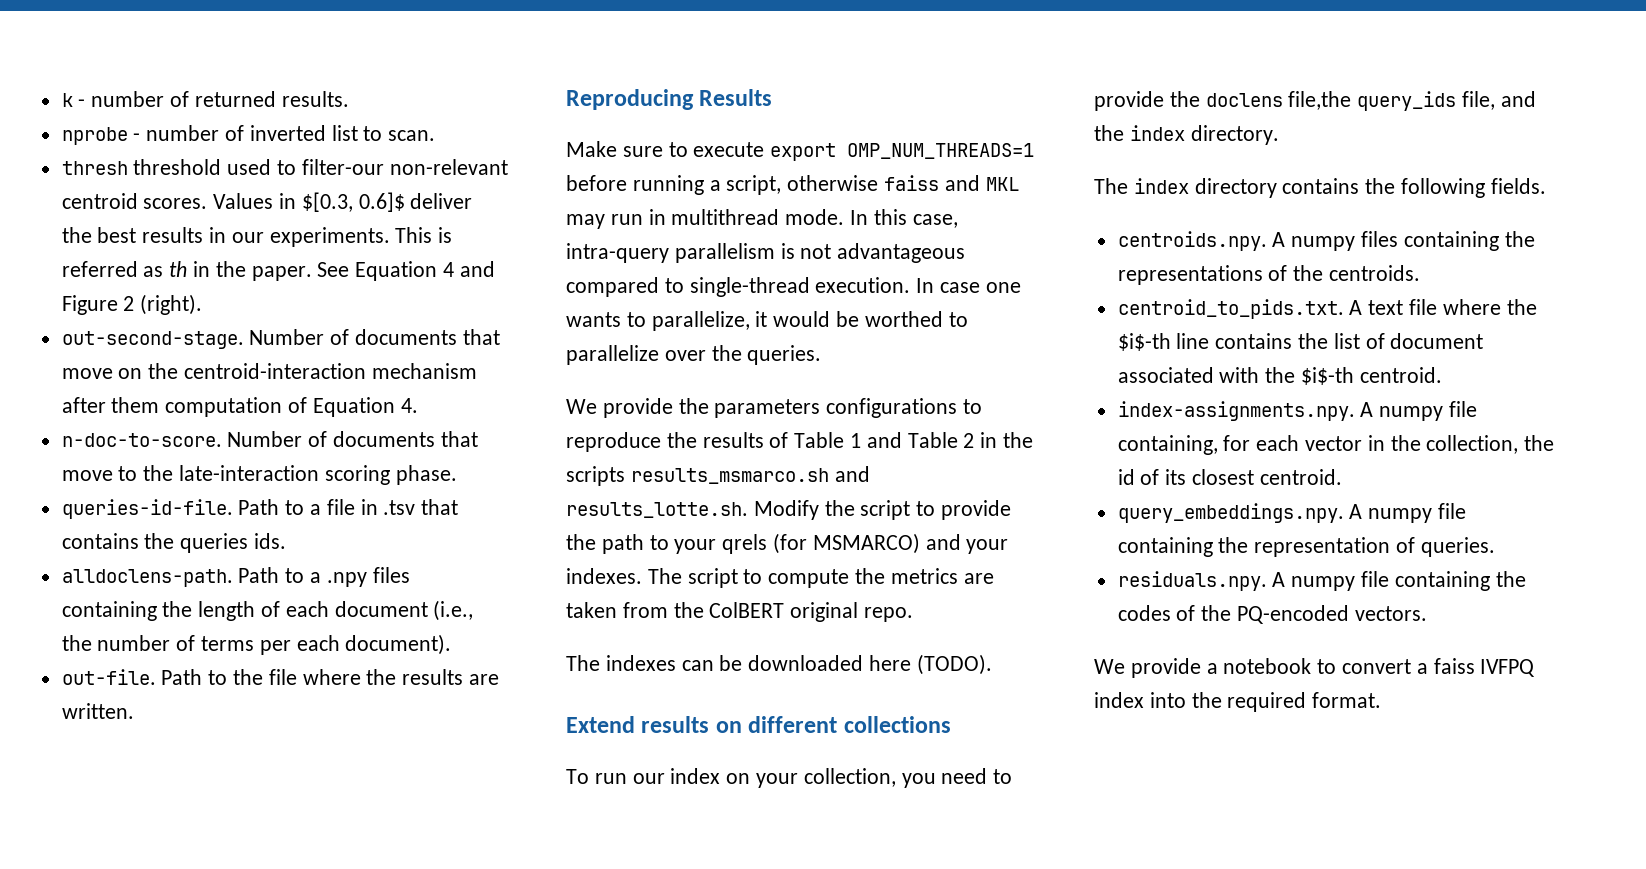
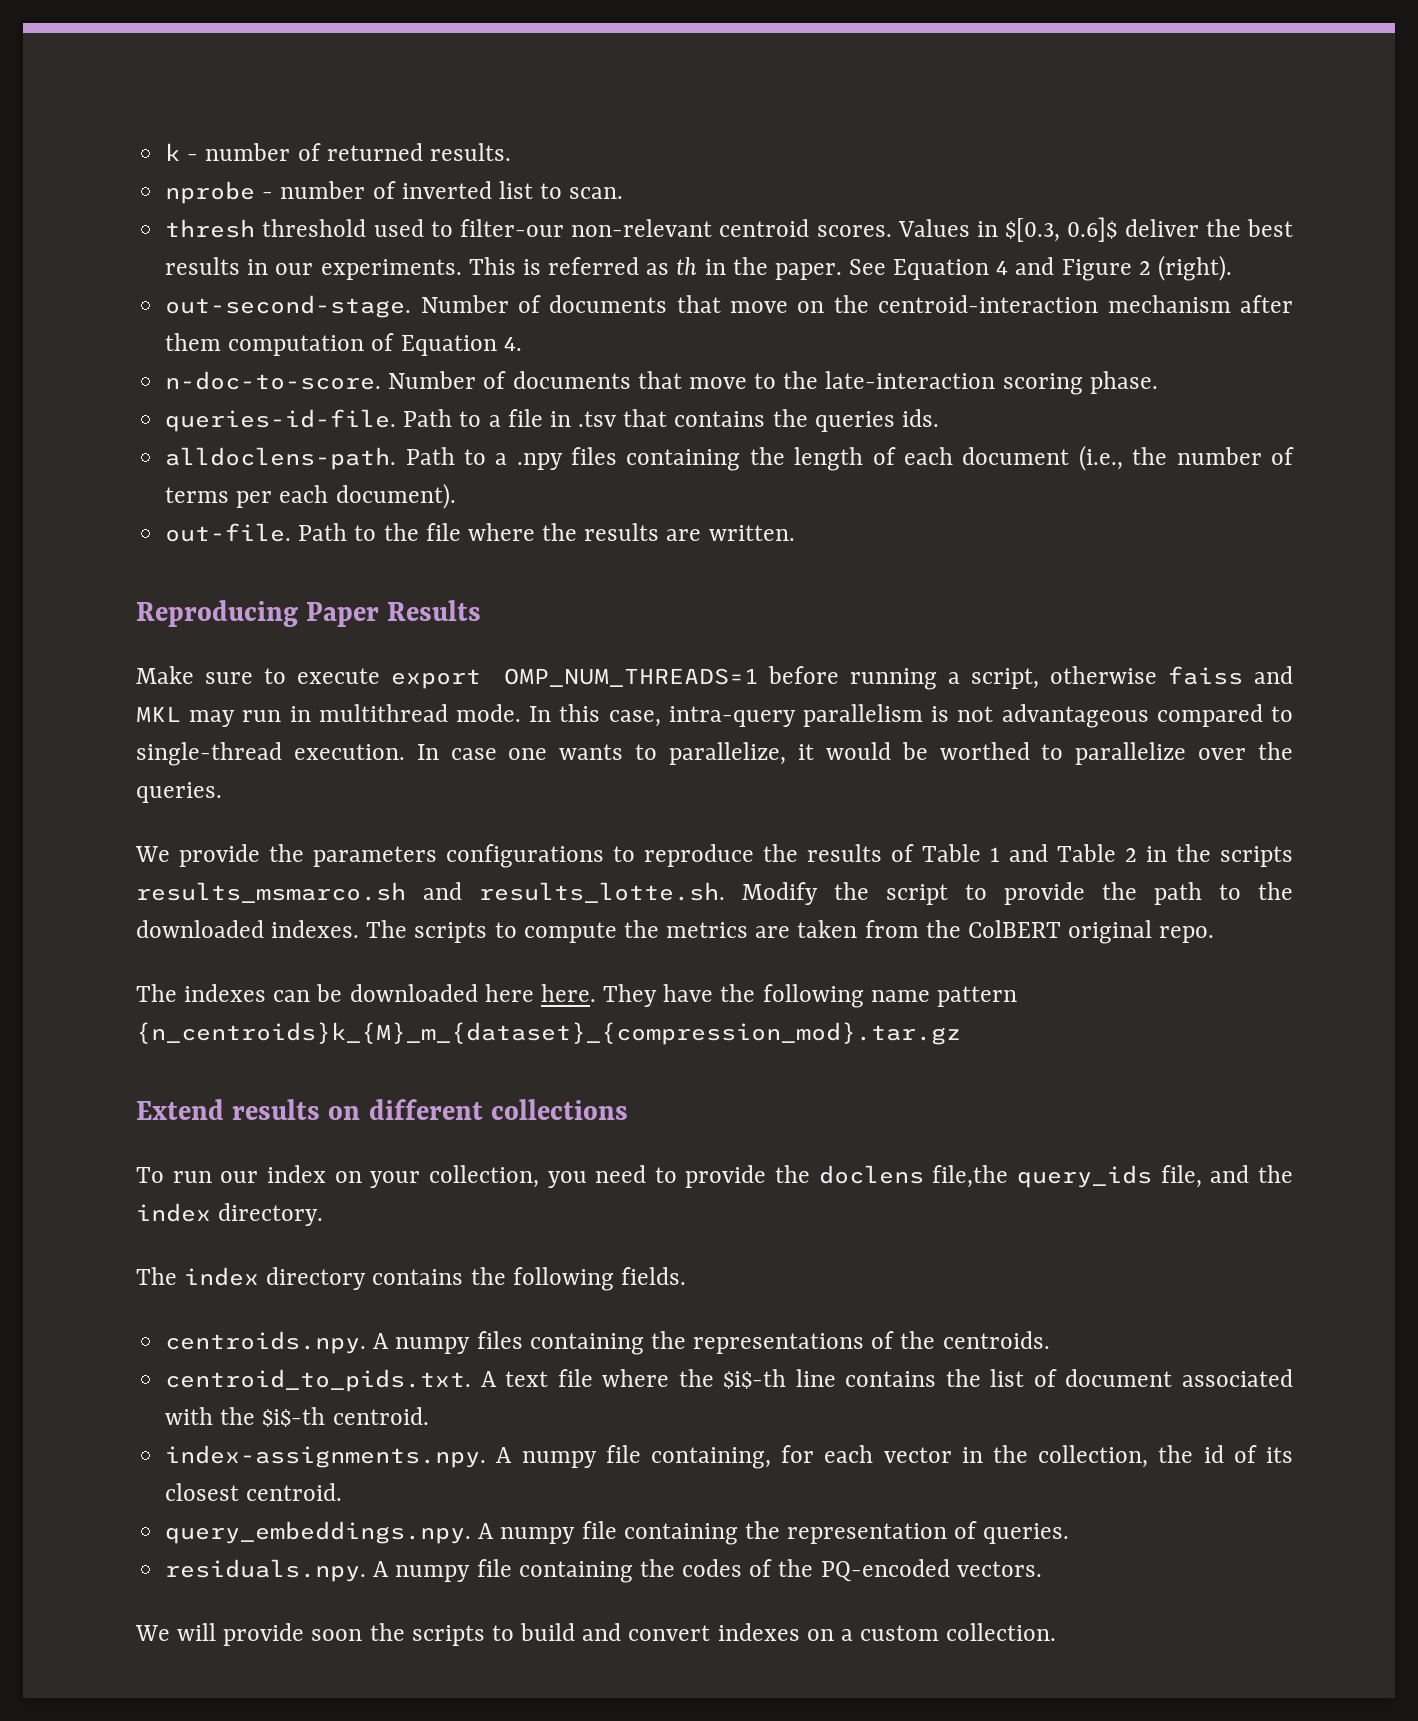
- Reproducing Results
+ Reproducing Paper Results
- We provide the parameters configurations to reproduce the results of Table 1 and Table 2 in the scripts results_msmarco.sh and results_lotte.sh. Modify the script to provide the path to your qrels (for MSMARCO) and your indexes.
+ We provide the parameters configurations to reproduce the results of Table 1 and Table 2 in the scripts results_msmarco.sh and results_lotte.sh. Modify the script to provide the path to the downloaded indexes.
- The script to compute the metrics are taken from the ColBERT original repo.
+ The scripts to compute the metrics are taken from the ColBERT original repo.
- The indexes can be downloaded here (TODO).
+ The indexes can be downloaded here here. They have the following name pattern {n_centroids}k_{M}_m_{dataset}_{compression_mod}.tar.gz
- We provide a notebook to convert a faiss IVFPQ index into the required format.
+ We will provide soon the scripts to build and convert indexes on a custom collection.

